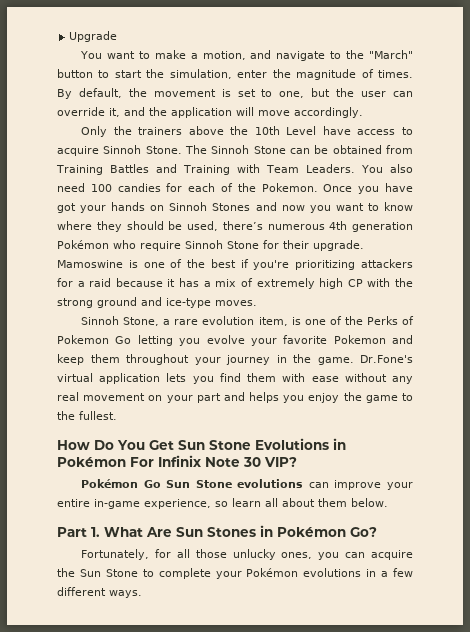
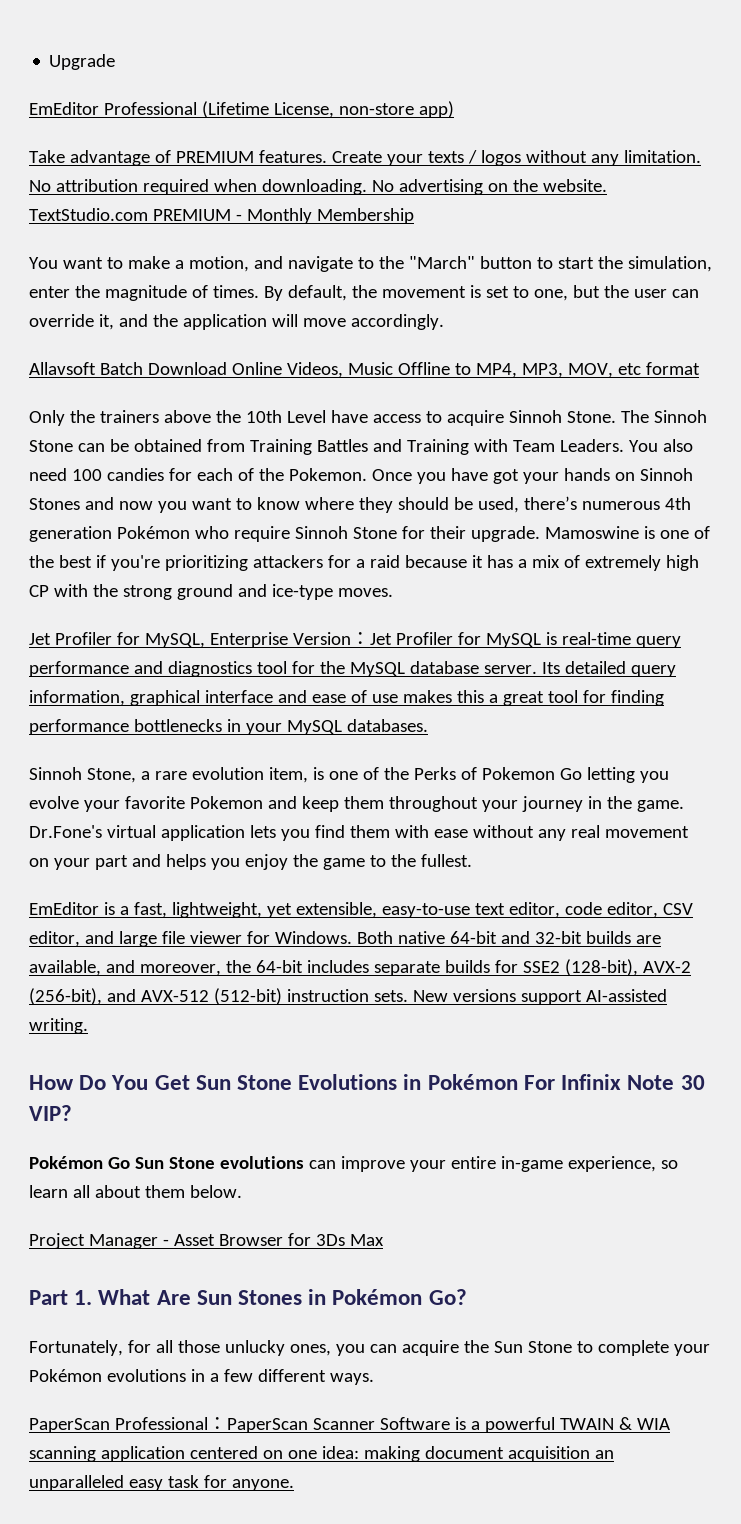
+ EmEditor Professional (Lifetime License, non-store app)
+ Take advantage of PREMIUM features. Create your texts / logos without any limitation. No attribution required when downloading. No advertising on the website. TextStudio.com PREMIUM - Monthly Membership
+ Allavsoft Batch Download Online Videos, Music Offline to MP4, MP3, MOV, etc format
+ Jet Profiler for MySQL, Enterprise Version：Jet Profiler for MySQL is real-time query performance and diagnostics tool for the MySQL database server. Its detailed query information, graphical interface and ease of use makes this a great tool for finding performance bottlenecks in your MySQL databases.
+ EmEditor is a fast, lightweight, yet extensible, easy-to-use text editor, code editor, CSV editor, and large file viewer for Windows. Both native 64-bit and 32-bit builds are available, and moreover, the 64-bit includes separate builds for SSE2 (128-bit), AVX-2 (256-bit), and AVX-512 (512-bit) instruction sets. New versions support AI-assisted writing.
+ Project Manager - Asset Browser for 3Ds Max
+ PaperScan Professional：PaperScan Scanner Software is a powerful TWAIN & WIA scanning application centered on one idea: making document acquisition an unparalleled easy task for anyone.

